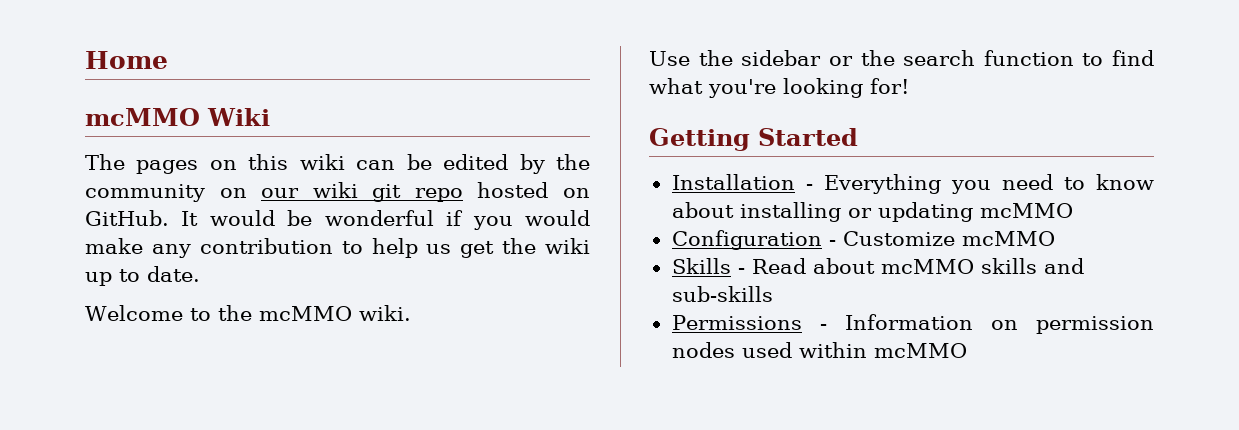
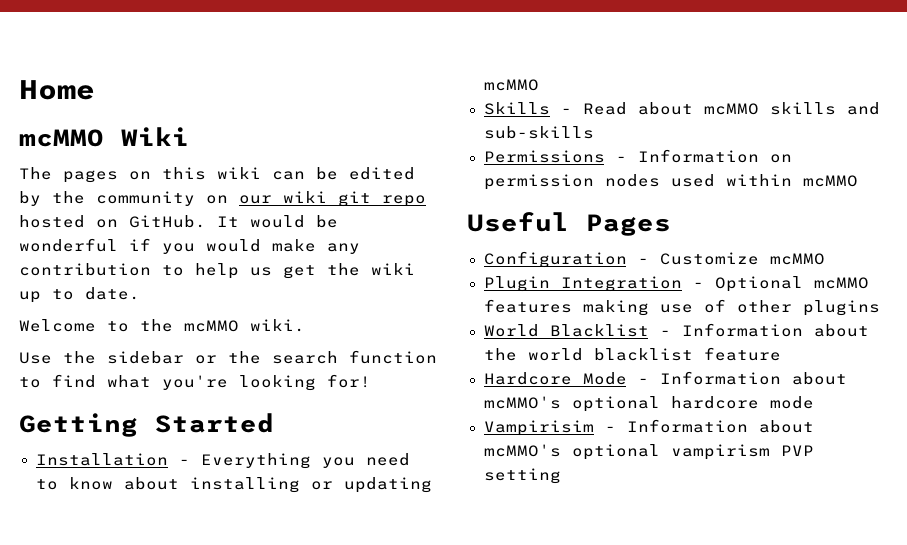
- Configuration - Customize mcMMO
+ Useful Pages
+ Configuration - Customize mcMMO
+ Plugin Integration - Optional mcMMO features making use of other plugins
+ World Blacklist - Information about the world blacklist feature
+ Hardcore Mode - Information about mcMMO's optional hardcore mode
+ Vampirisim - Information about mcMMO's optional vampirism PVP setting

